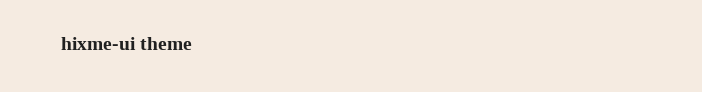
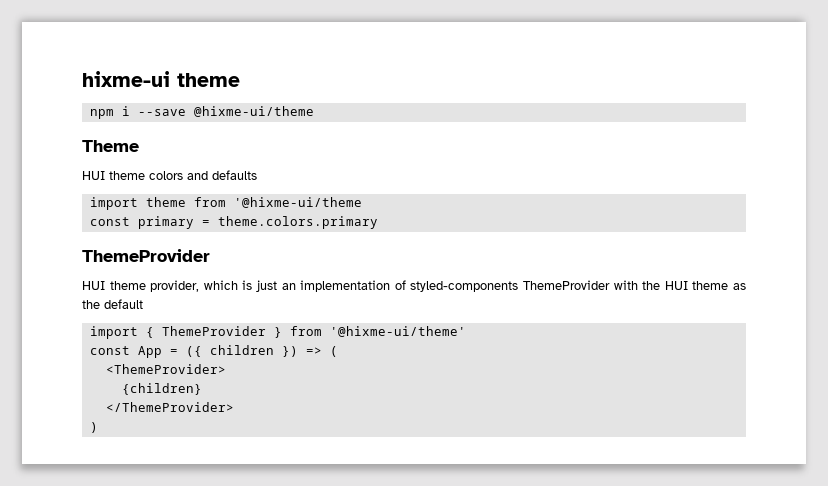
+ npm i --save @hixme-ui/theme
+ Theme
+ HUI theme colors and defaults
+ import theme from '@hixme-ui/theme
+ const primary = theme.colors.primary
+ ThemeProvider
+ HUI theme provider, which is just an implementation of styled-components ThemeProvider with the HUI theme as the default
+ import { ThemeProvider } from '@hixme-ui/theme'
+ const App = ({ children }) => (
+ <ThemeProvider>
+ {children}
+ </ThemeProvider>
+ )

